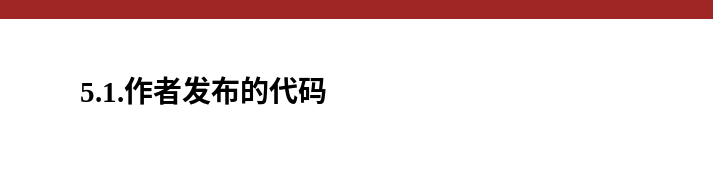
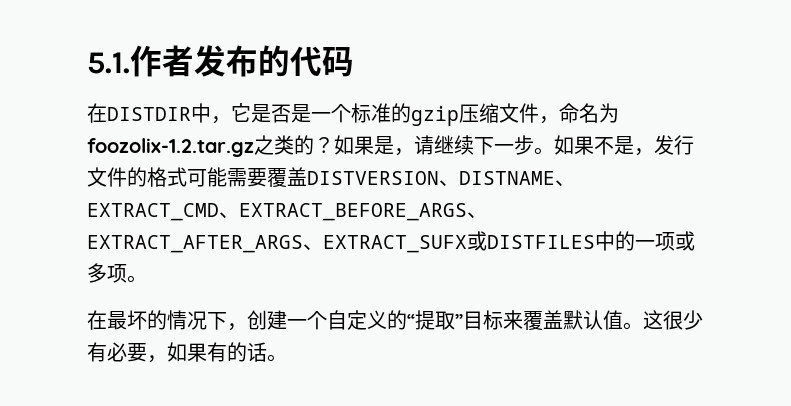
+ 在DISTDIR中，它是否是一个标准的gzip压缩文件，命名为foozolix-1.2.tar.gz之类的？如果是，请继续下一步。如果不是，发行文件的格式可能需要覆盖DISTVERSION、DISTNAME、EXTRACT_CMD、EXTRACT_BEFORE_ARGS、EXTRACT_AFTER_ARGS、EXTRACT_SUFX或DISTFILES中的一项或多项。
+ 在最坏的情况下，创建一个自定义的“提取”目标来覆盖默认值。这很少有必要，如果有的话。

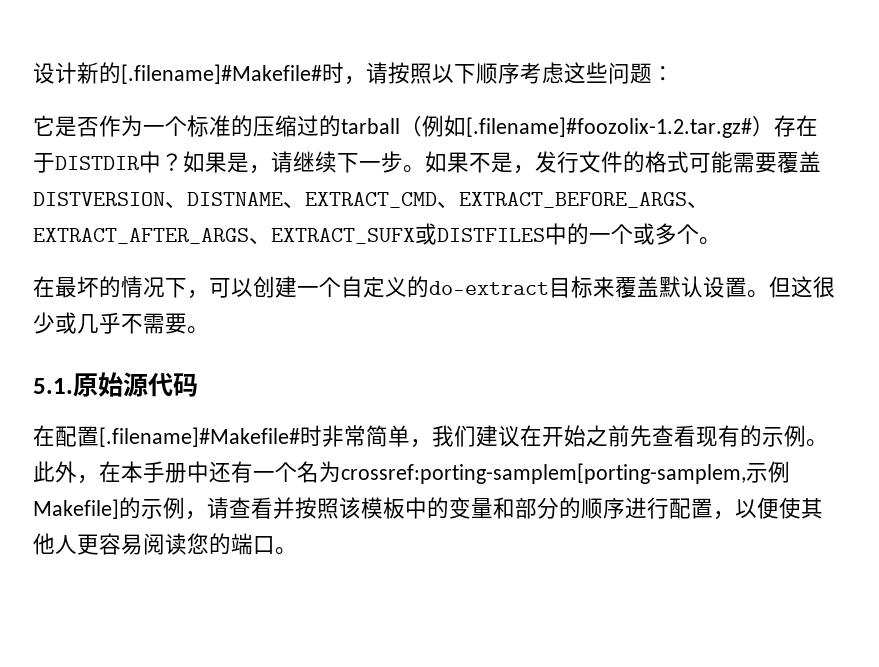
- 5.1.作者发布的代码
- 在DISTDIR中，它是否是一个标准的gzip压缩文件，命名为foozolix-1.2.tar.gz之类的？
+ 设计新的[.filename]#Makefile#时，请按照以下顺序考虑这些问题：
+ 它是否作为一个标准的压缩过的tarball（例如[.filename]#foozolix-1.2.tar.gz#）存在于DISTDIR中？
- 如果不是，发行文件的格式可能需要覆盖DISTVERSION、DISTNAME、EXTRACT_CMD、EXTRACT_BEFORE_ARGS、EXTRACT_AFTER_ARGS、EXTRACT_SUFX或DISTFILES中的一项或多项。
+ 如果不是，发行文件的格式可能需要覆盖DISTVERSION、DISTNAME、EXTRACT_CMD、EXTRACT_BEFORE_ARGS、EXTRACT_AFTER_ARGS、EXTRACT_SUFX或DISTFILES中的一个或多个。
- 在最坏的情况下，创建一个自定义的“提取”目标来覆盖默认值。这很少有必要，如果有的话。
+ 在最坏的情况下，可以创建一个自定义的do-extract目标来覆盖默认设置。但这很少或几乎不需要。
+ 5.1.原始源代码
+ 在配置[.filename]#Makefile#时非常简单，我们建议在开始之前先查看现有的示例。此外，在本手册中还有一个名为crossref:porting-samplem[porting-samplem,示例Makefile]的示例，请查看并按照该模板中的变量和部分的顺序进行配置，以便使其他人更容易阅读您的端口。

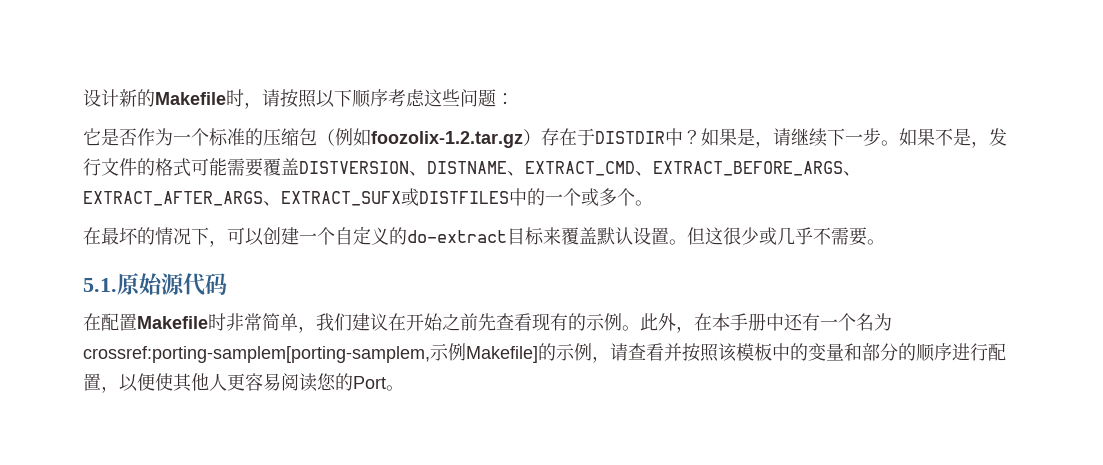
- 设计新的[.filename]#Makefile#时，请按照以下顺序考虑这些问题：
+ 设计新的Makefile时，请按照以下顺序考虑这些问题：
- 它是否作为一个标准的压缩过的tarball（例如[.filename]#foozolix-1.2.tar.gz#）存在于DISTDIR中？
+ 它是否作为一个标准的压缩包（例如foozolix-1.2.tar.gz）存在于DISTDIR中？
- 在配置[.filename]#Makefile#时非常简单，我们建议在开始之前先查看现有的示例。
+ 在配置Makefile时非常简单，我们建议在开始之前先查看现有的示例。
- 此外，在本手册中还有一个名为crossref:porting-samplem[porting-samplem,示例Makefile]的示例，请查看并按照该模板中的变量和部分的顺序进行配置，以便使其他人更容易阅读您的端口。
+ 此外，在本手册中还有一个名为crossref:porting-samplem[porting-samplem,示例Makefile]的示例，请查看并按照该模板中的变量和部分的顺序进行配置，以便使其他人更容易阅读您的Port。

